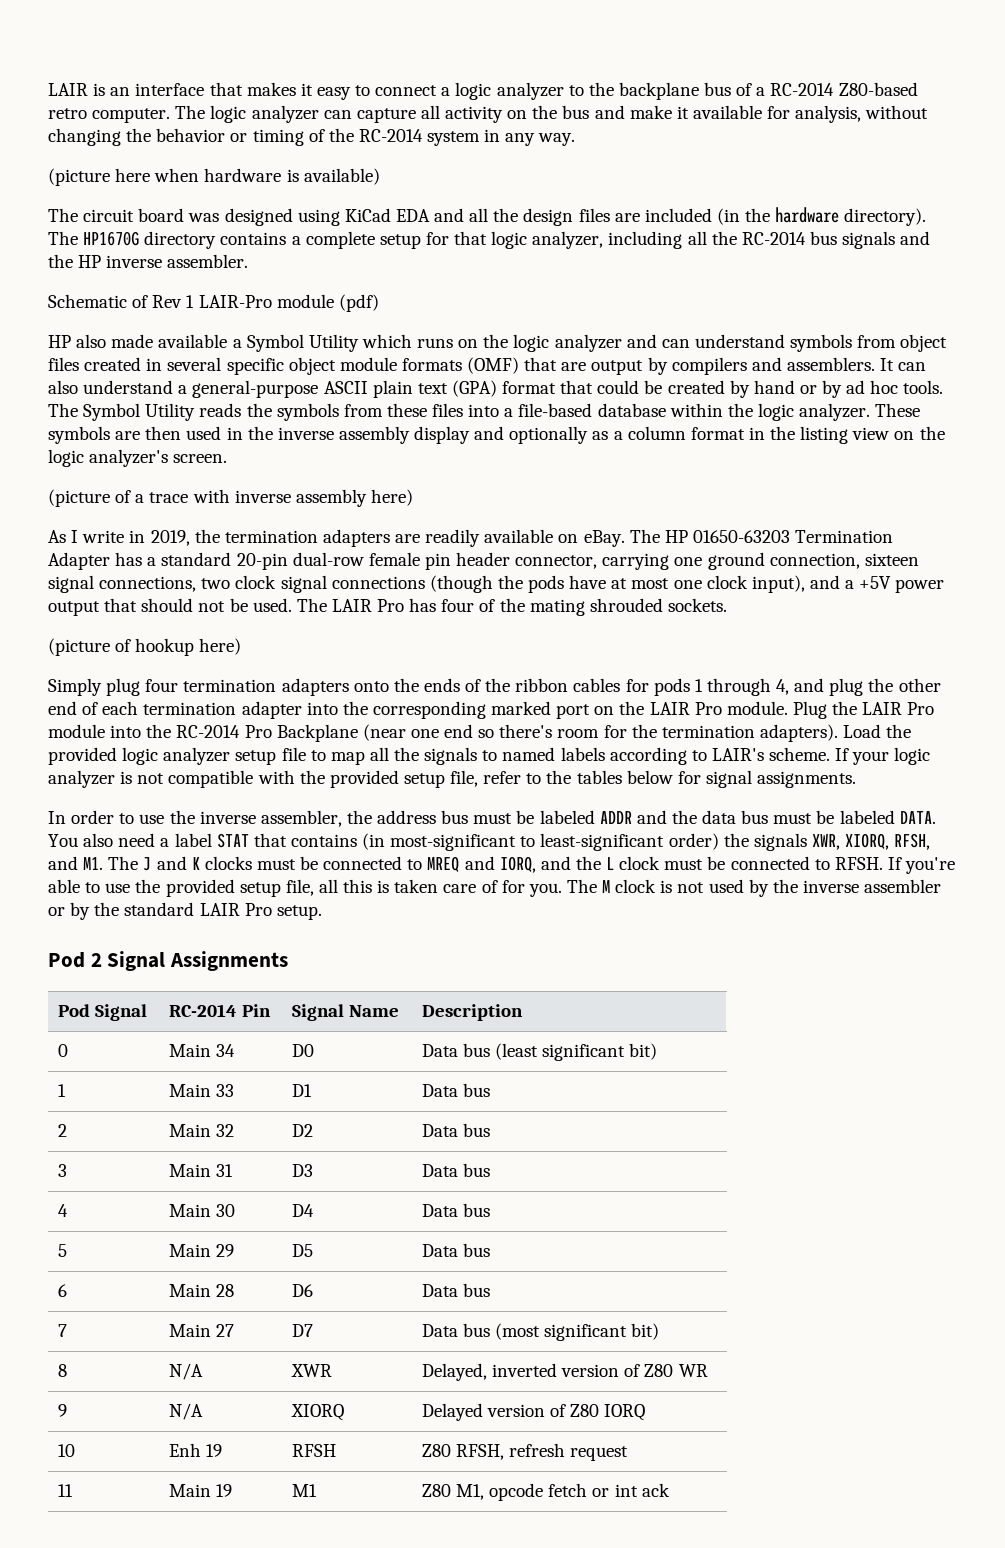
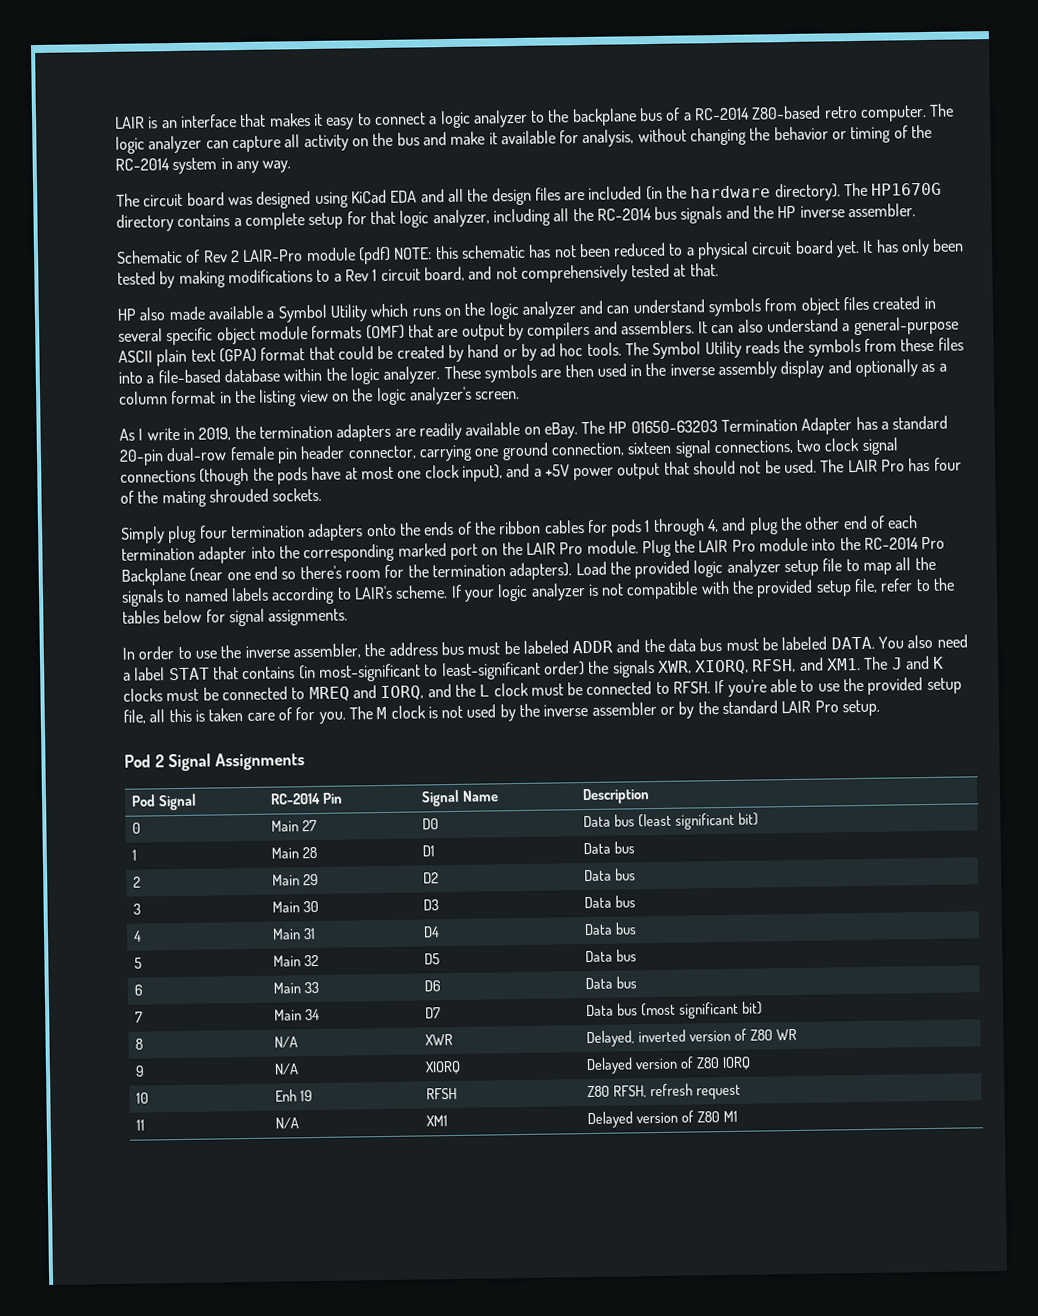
- (picture here when hardware is available)
- Schematic of Rev 1 LAIR-Pro module (pdf)
+ Schematic of Rev 2 LAIR-Pro module (pdf) NOTE: this schematic has not been reduced to a physical circuit board yet. It has only been tested by making modifications to a Rev 1 circuit board, and not comprehensively tested at that.
- (picture of a trace with inverse assembly here)
- (picture of hookup here)
- You also need a label STAT that contains (in most-significant to least-significant order) the signals XWR, XIORQ, RFSH, and M1. The J and K clocks must be connected to MREQ and IORQ, and the L clock must be connected to RFSH.
+ You also need a label STAT that contains (in most-significant to least-significant order) the signals XWR, XIORQ, RFSH, and XM1. The J and K clocks must be connected to MREQ and IORQ, and the L clock must be connected to RFSH.
- 0 | Main 34 | D0 | Data bus (least significant bit)
+ 0 | Main 27 | D0 | Data bus (least significant bit)
- 1 | Main 33 | D1 | Data bus
+ 1 | Main 28 | D1 | Data bus
- 2 | Main 32 | D2 | Data bus
+ 2 | Main 29 | D2 | Data bus
- 3 | Main 31 | D3 | Data bus
+ 3 | Main 30 | D3 | Data bus
- 4 | Main 30 | D4 | Data bus
+ 4 | Main 31 | D4 | Data bus
- 5 | Main 29 | D5 | Data bus
+ 5 | Main 32 | D5 | Data bus
- 6 | Main 28 | D6 | Data bus
+ 6 | Main 33 | D6 | Data bus
- 7 | Main 27 | D7 | Data bus (most significant bit)
+ 7 | Main 34 | D7 | Data bus (most significant bit)
- 11 | Main 19 | M1 | Z80 M1, opcode fetch or int ack
+ 11 | N/A | XM1 | Delayed version of Z80 M1

